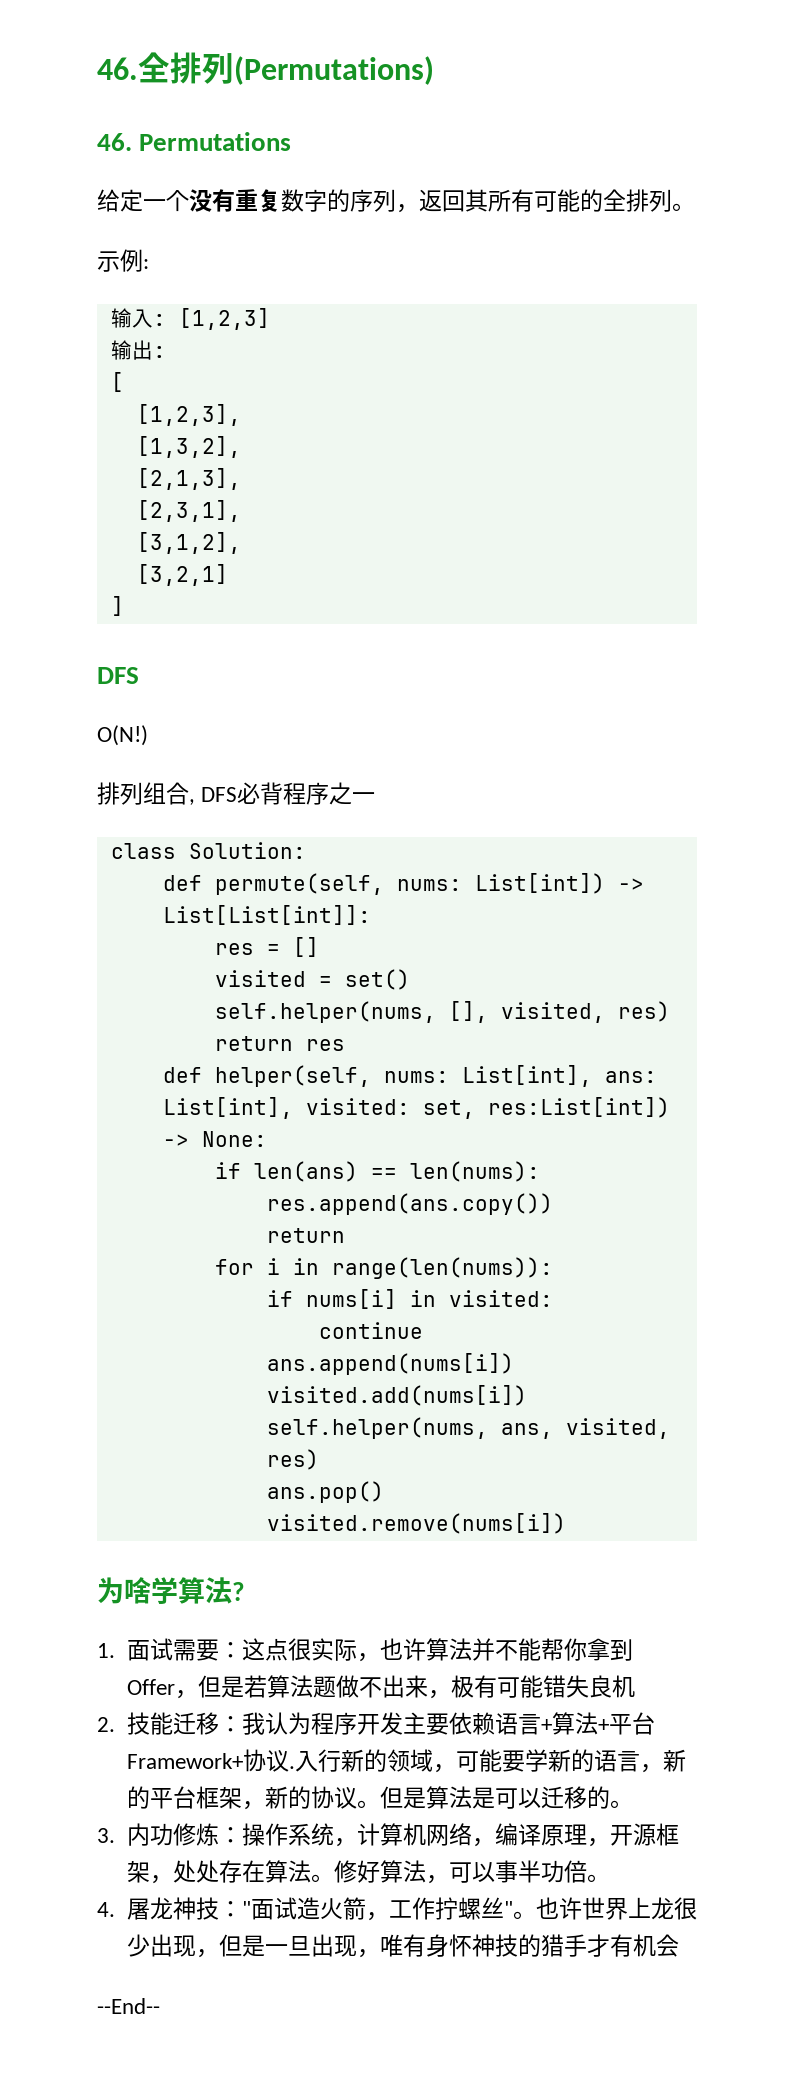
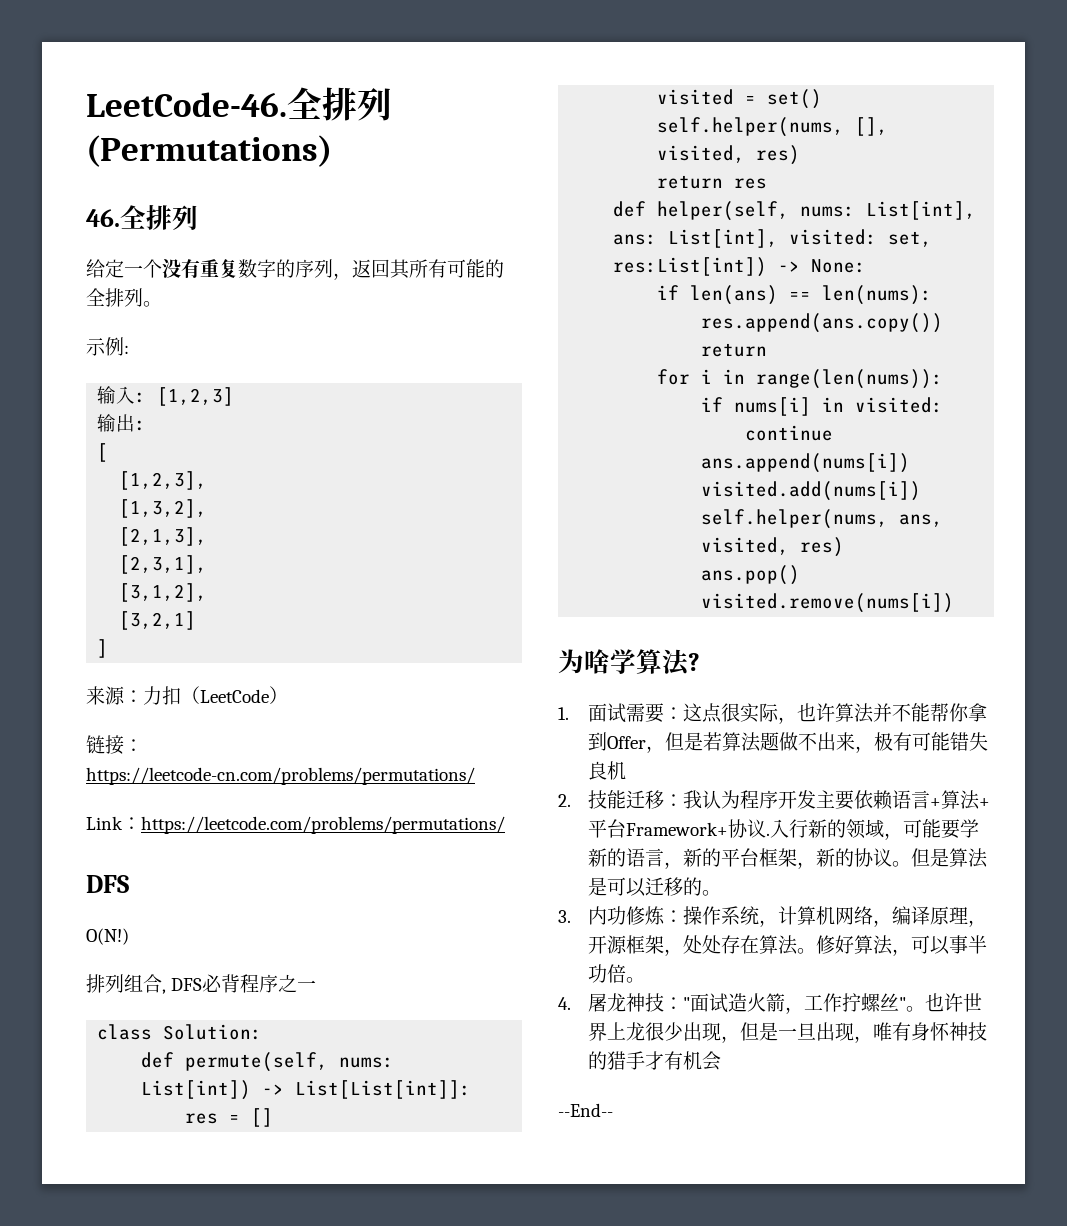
- 46.全排列(Permutations)
+ LeetCode-46.全排列(Permutations)
- 46. Permutations
+ 46.全排列
+ 来源：力扣（LeetCode）
+ 链接：https://leetcode-cn.com/problems/permutations/
+ Link：https://leetcode.com/problems/permutations/

